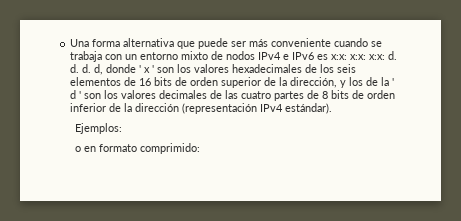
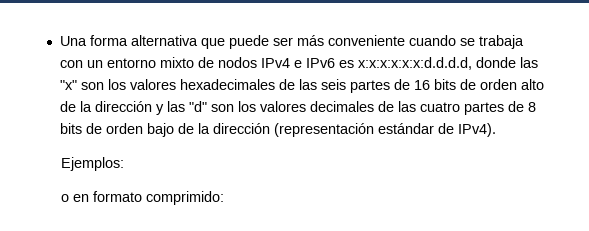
- Una forma alternativa que puede ser más conveniente cuando se trabaja con un entorno mixto de nodos IPv4 e IPv6 es x:x: x:x: x:x: d. d. d. d, donde ' x ' son los valores hexadecimales de los seis elementos de 16 bits de orden superior de la dirección, y los de la ' d ' son los valores decimales de las cuatro partes de 8 bits de orden inferior de la dirección (representación IPv4 estándar).
+ Una forma alternativa que puede ser más conveniente cuando se trabaja con un entorno mixto de nodos IPv4 e IPv6 es x:x:x:x:x:x:d.d.d.d, donde las "x" son los valores hexadecimales de las seis partes de 16 bits de orden alto de la dirección y las "d" son los valores decimales de las cuatro partes de 8 bits de orden bajo de la dirección (representación estándar de IPv4).

